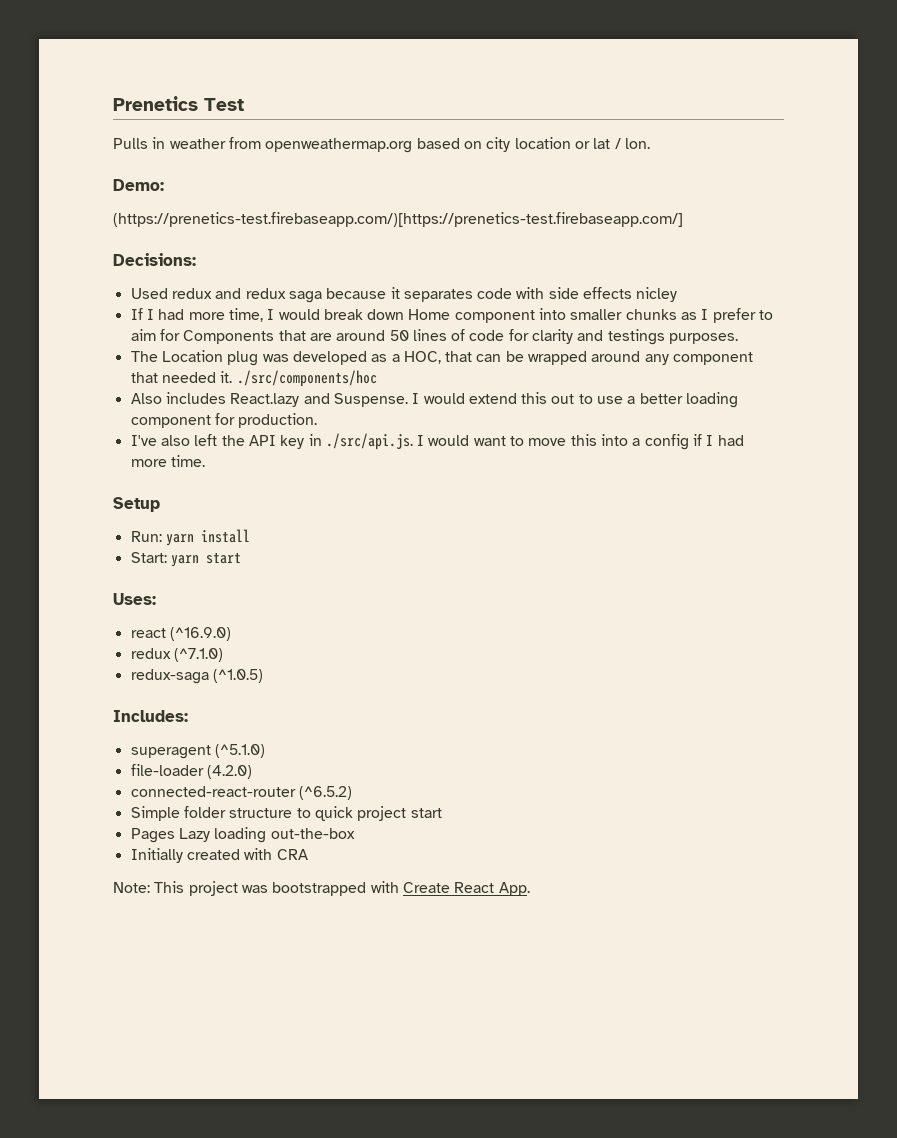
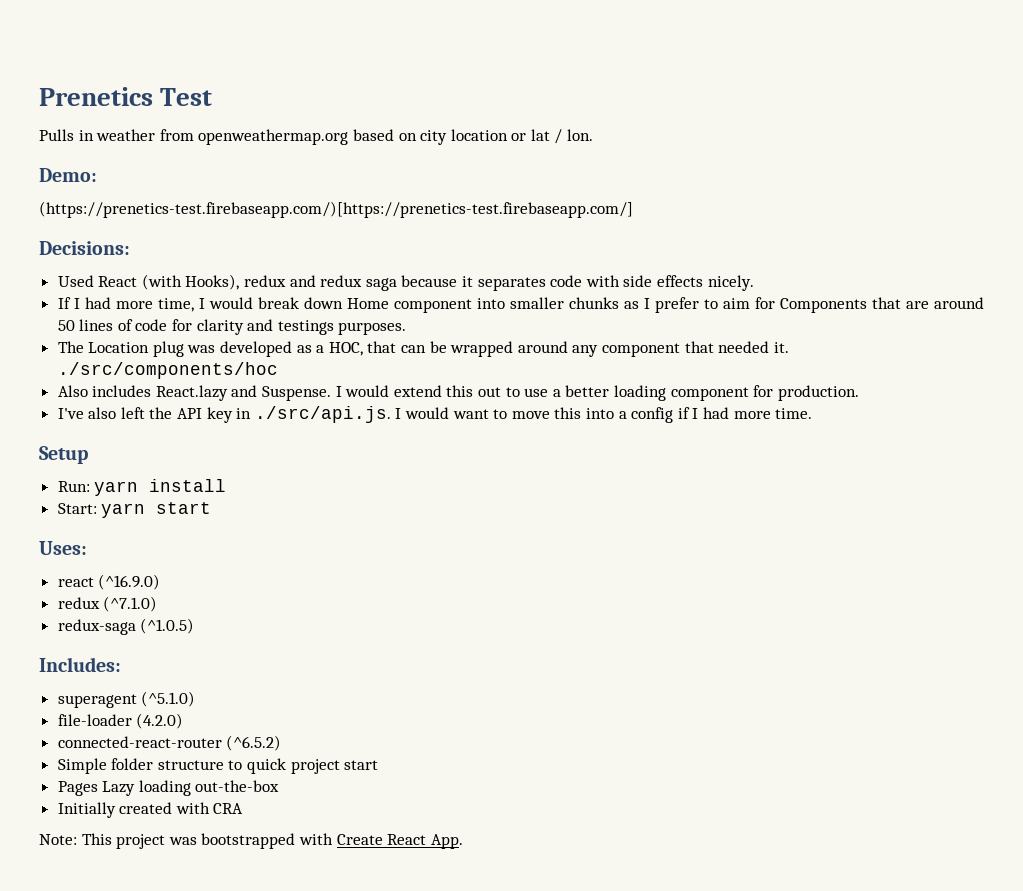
- Used redux and redux saga because it separates code with side effects nicley
+ Used React (with Hooks), redux and redux saga because it separates code with side effects nicely.

